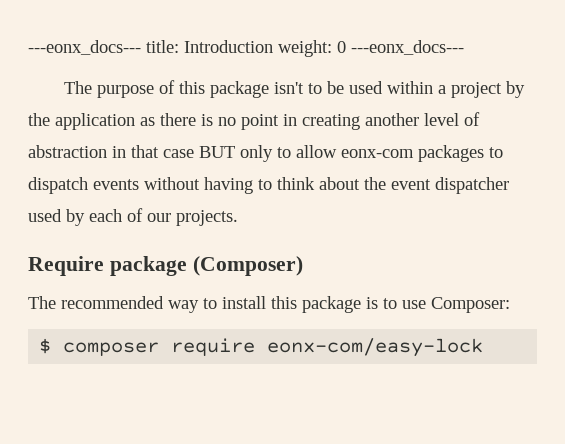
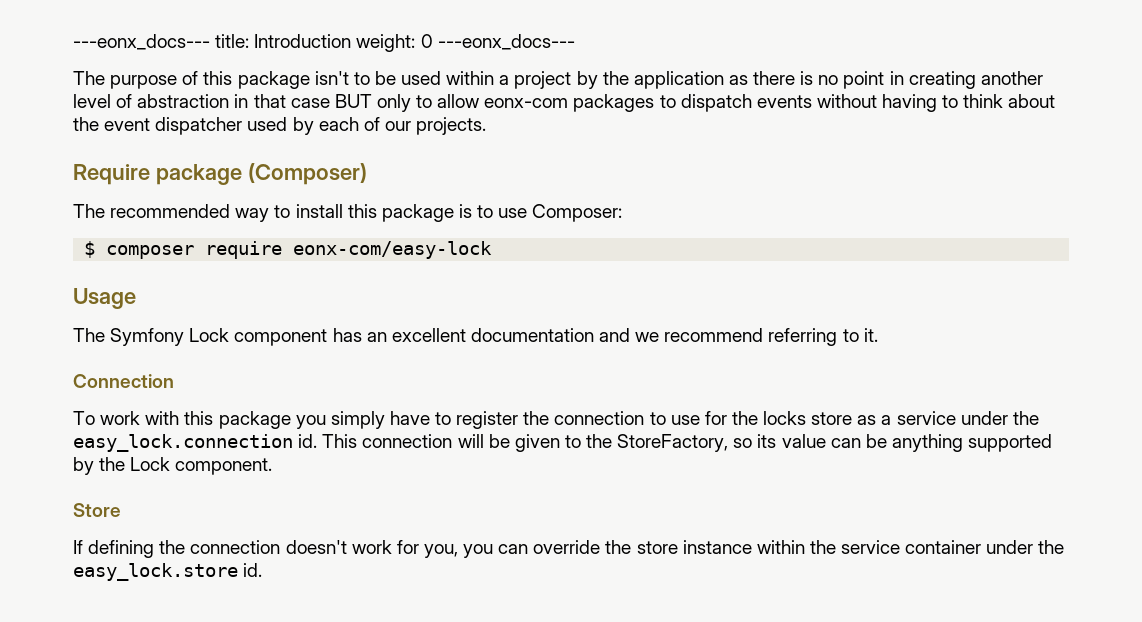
+ Usage
+ The Symfony Lock component has an excellent documentation and we recommend referring to it.
+ Connection
+ To work with this package you simply have to register the connection to use for the locks store as a service under the easy_lock.connection id. This connection will be given to the StoreFactory, so its value can be anything supported by the Lock component.
+ Store
+ If defining the connection doesn't work for you, you can override the store instance within the service container under the easy_lock.store id.

